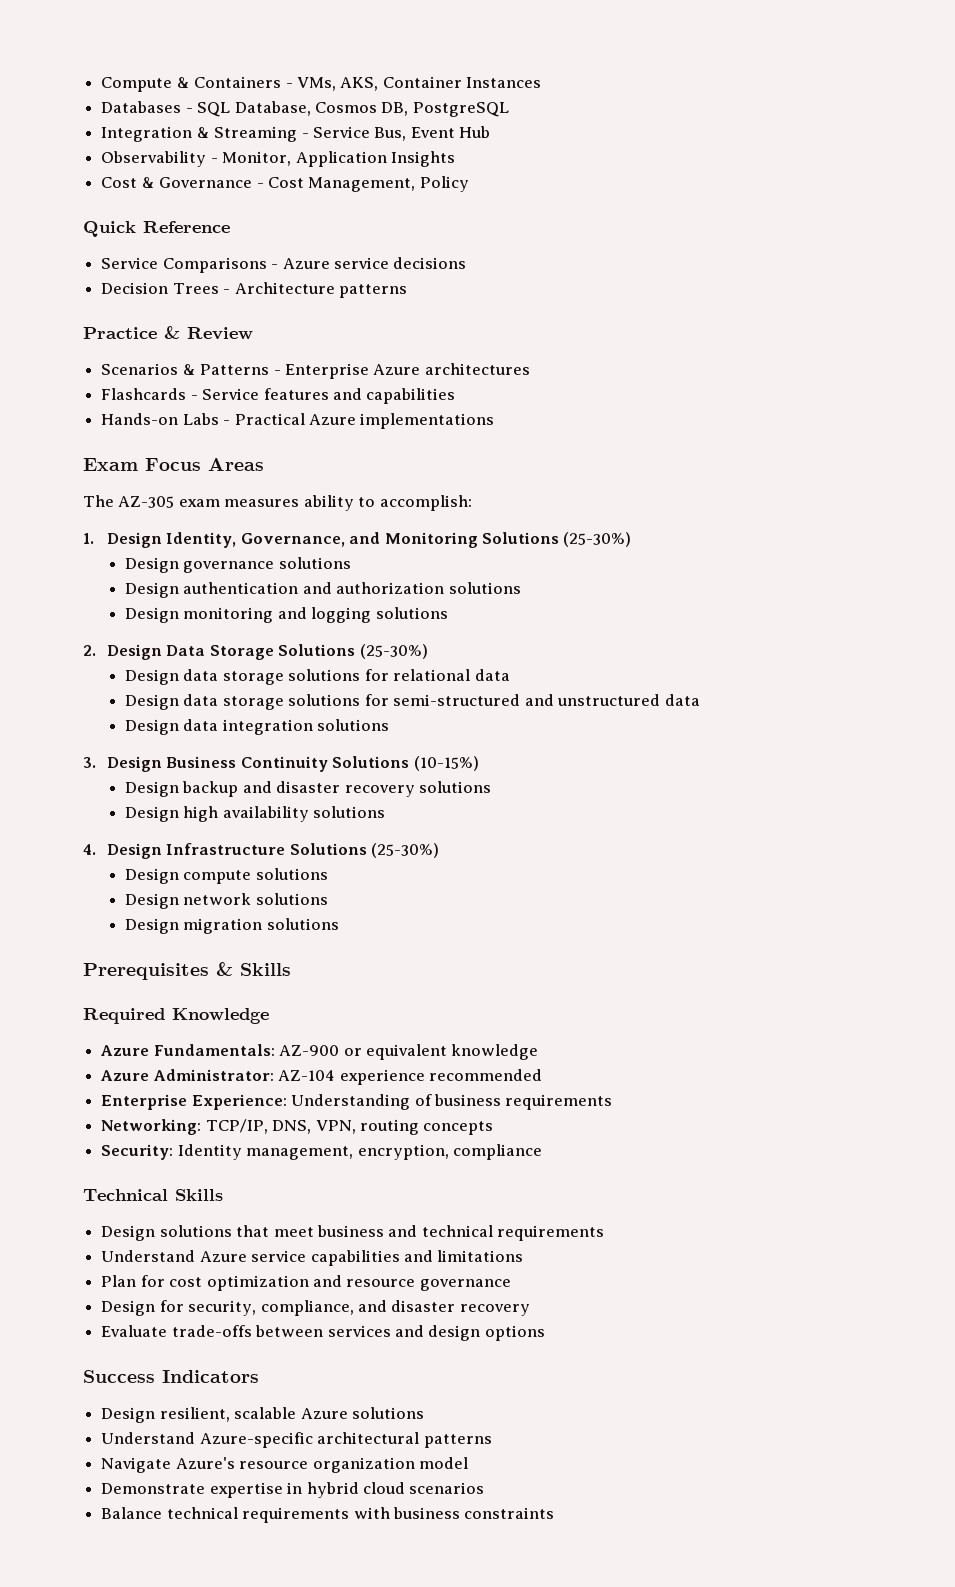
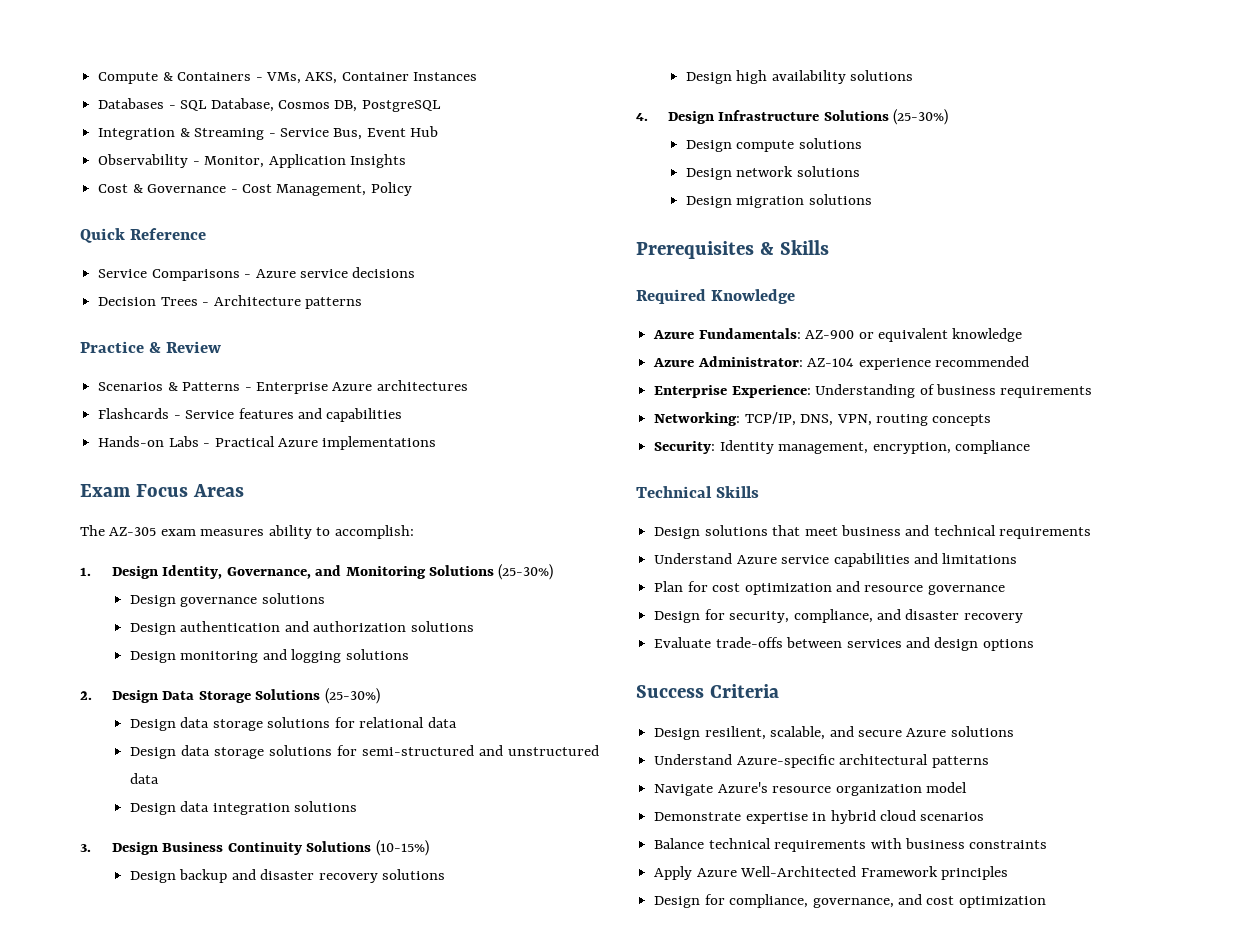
- Success Indicators
+ Success Criteria
- Design resilient, scalable Azure solutions
+ Design resilient, scalable, and secure Azure solutions
+ Apply Azure Well-Architected Framework principles
+ Design for compliance, governance, and cost optimization

